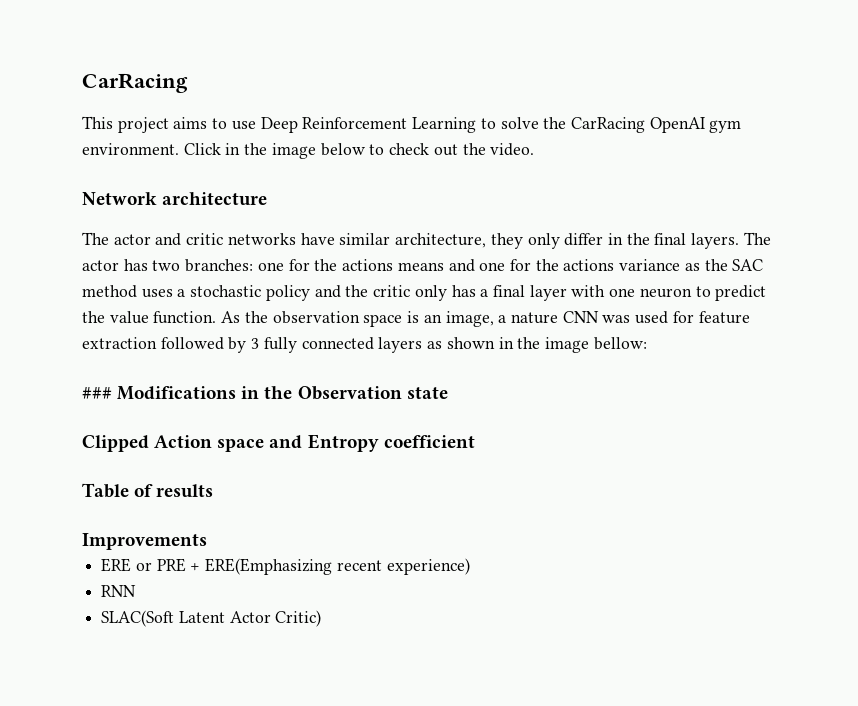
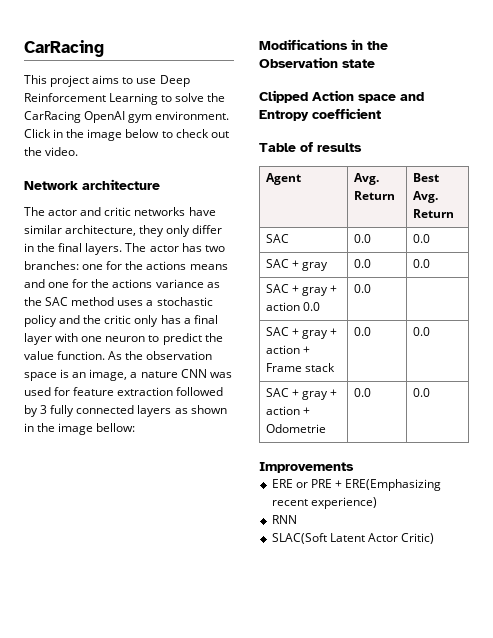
- ### Modifications in the Observation state
+ Modifications in the Observation state
+ Agent | Avg. Return | Best Avg. Return
+ SAC | 0.0 | 0.0
+ SAC + gray | 0.0 | 0.0
+ SAC + gray + action 0.0 | 0.0 |
+ SAC + gray + action + Frame stack | 0.0 | 0.0
+ SAC + gray + action + Odometrie | 0.0 | 0.0

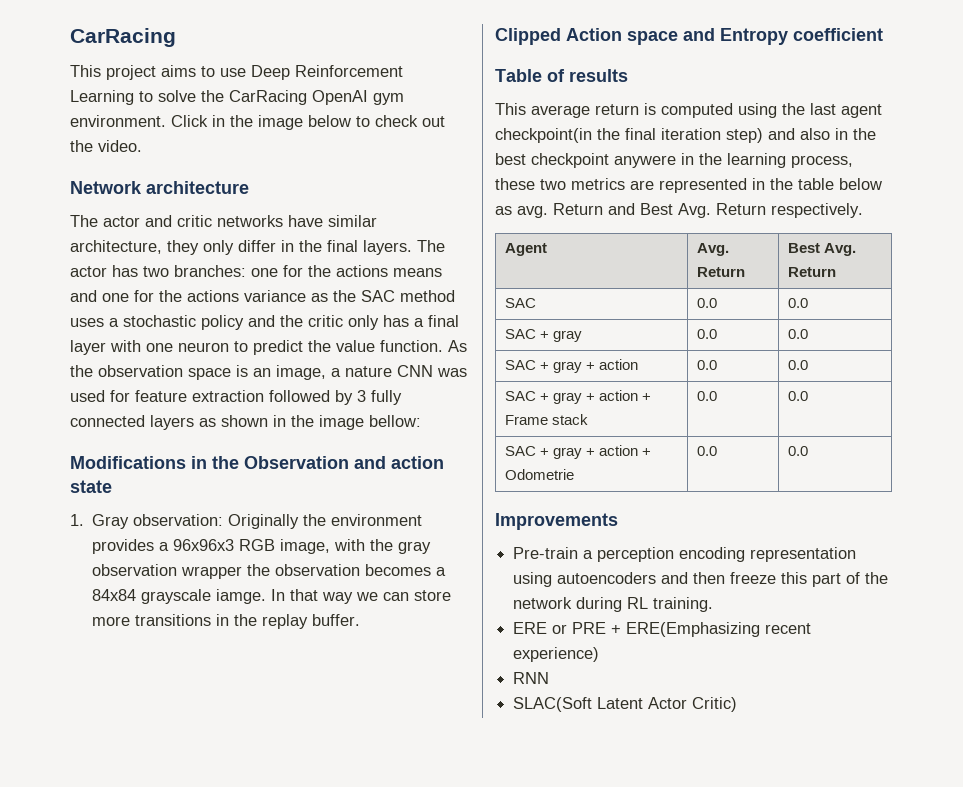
- Modifications in the Observation state
+ Modifications in the Observation and action state
+ 1. Gray observation: Originally the environment provides a 96x96x3 RGB image, with the gray observation wrapper the observation becomes a 84x84 grayscale iamge. In that way we can store more transitions in the replay buffer.
+ This average return is computed using the last agent checkpoint(in the final iteration step) and also in the best checkpoint anywere in the learning process, these two metrics are represented in the table below as avg. Return and Best Avg. Return respectively.
- SAC + gray + action 0.0 | 0.0 |
+ SAC + gray + action | 0.0 | 0.0
+ Pre-train a perception encoding representation using autoencoders and then freeze this part of the network during RL training.

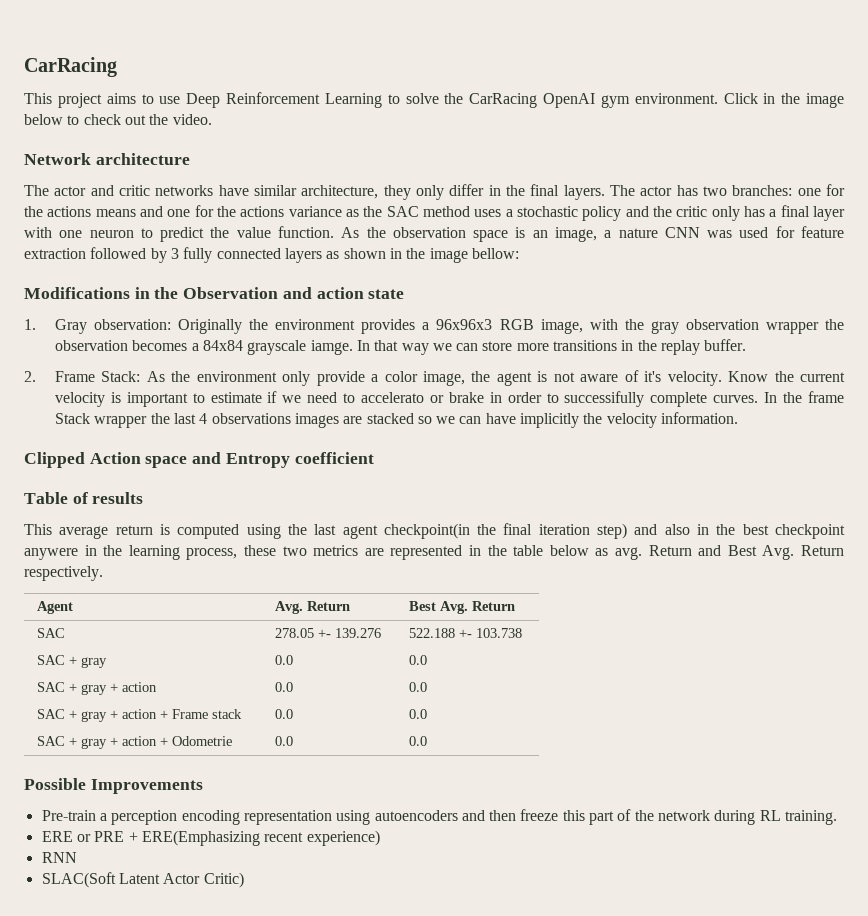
+ 2. Frame Stack: As the environment only provide a color image, the agent is not aware of it's velocity. Know the current velocity is important to estimate if we need to accelerato or brake in order to successifully complete curves. In the frame Stack wrapper the last 4 observations images are stacked so we can have implicitly the velocity information.
- SAC | 0.0 | 0.0
+ SAC | 278.05 +- 139.276 | 522.188 +- 103.738
- Improvements
+ Possible Improvements

